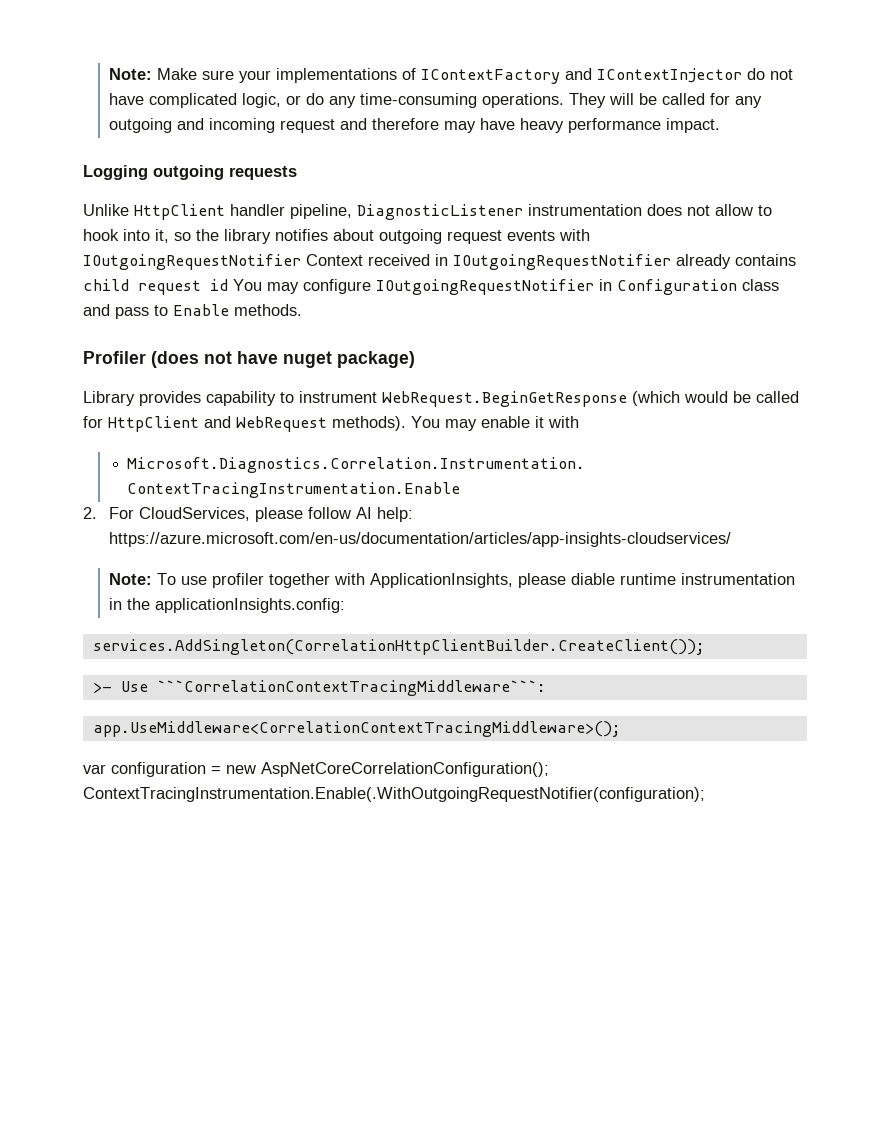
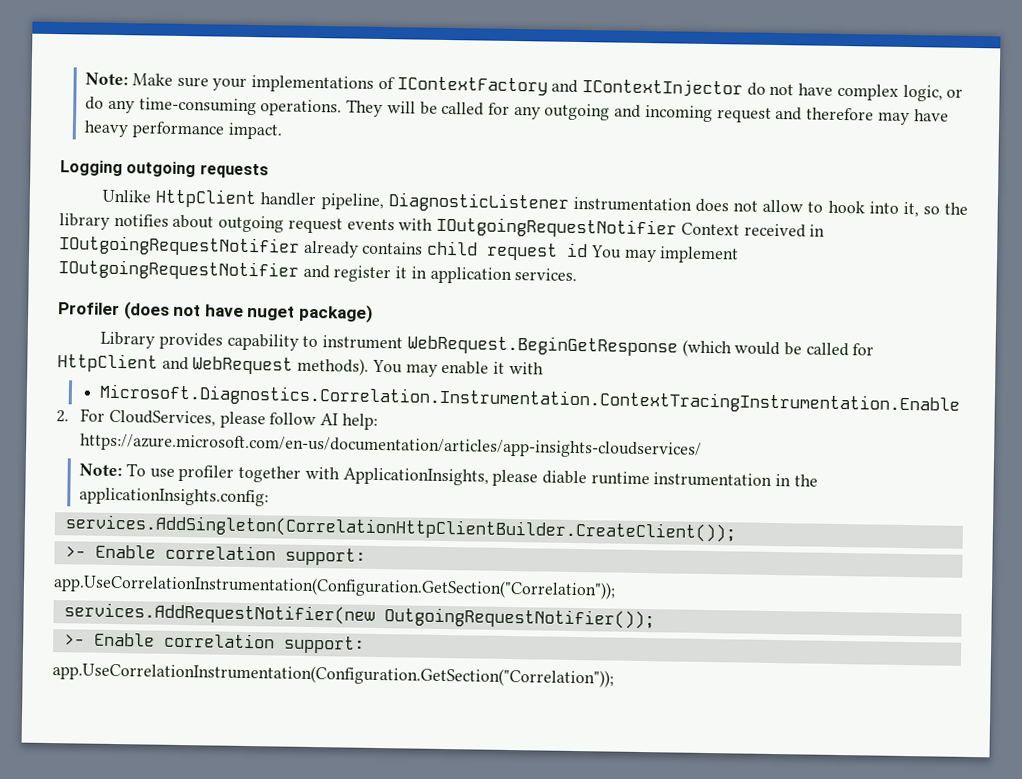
- Note: Make sure your implementations of IContextFactory and IContextInjector do not have complicated logic, or do any time-consuming operations.
+ Note: Make sure your implementations of IContextFactory and IContextInjector do not have complex logic, or do any time-consuming operations.
- Unlike HttpClient handler pipeline, DiagnosticListener instrumentation does not allow to hook into it, so the library notifies about outgoing request events with IOutgoingRequestNotifier Context received in IOutgoingRequestNotifier already contains child request id You may configure IOutgoingRequestNotifier in Configuration class and pass to Enable methods.
+ Unlike HttpClient handler pipeline, DiagnosticListener instrumentation does not allow to hook into it, so the library notifies about outgoing request events with IOutgoingRequestNotifier Context received in IOutgoingRequestNotifier already contains child request id You may implement IOutgoingRequestNotifier and register it in application services.
  services.AddSingleton(CorrelationHttpClientBuilder.CreateClient());
- >- Use ```CorrelationContextTracingMiddleware```:
- app.UseMiddleware<CorrelationContextTracingMiddleware>();
- var configuration = new AspNetCoreCorrelationConfiguration(); ContextTracingInstrumentation.Enable(.WithOutgoingRequestNotifier(configuration);
+ >- Enable correlation support:
+ app.UseCorrelationInstrumentation(Configuration.GetSection("Correlation"));
+ services.AddRequestNotifier(new OutgoingRequestNotifier());
+ >- Enable correlation support:
+ app.UseCorrelationInstrumentation(Configuration.GetSection("Correlation"));

